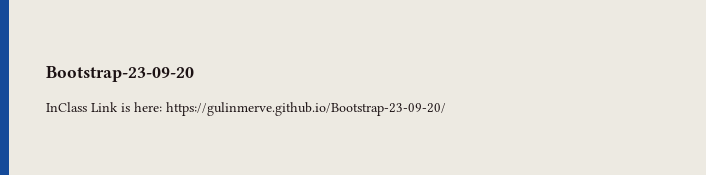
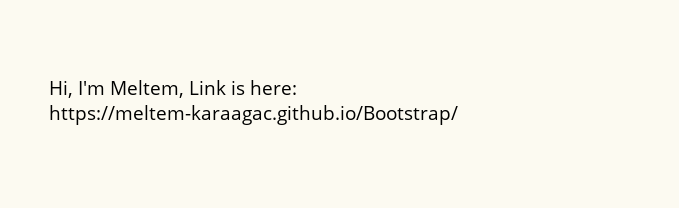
- Bootstrap-23-09-20
- InClass Link is here: https://gulinmerve.github.io/Bootstrap-23-09-20/
+ Hi, I'm Meltem, Link is here: https://meltem-karaagac.github.io/Bootstrap/

